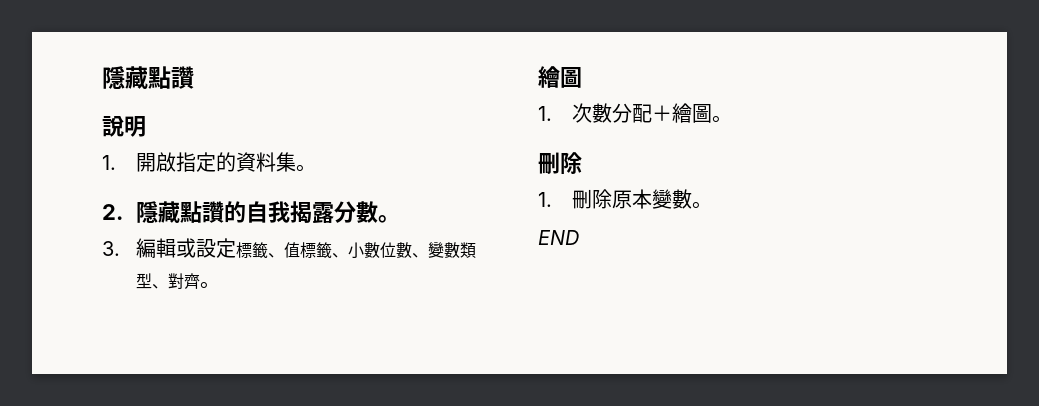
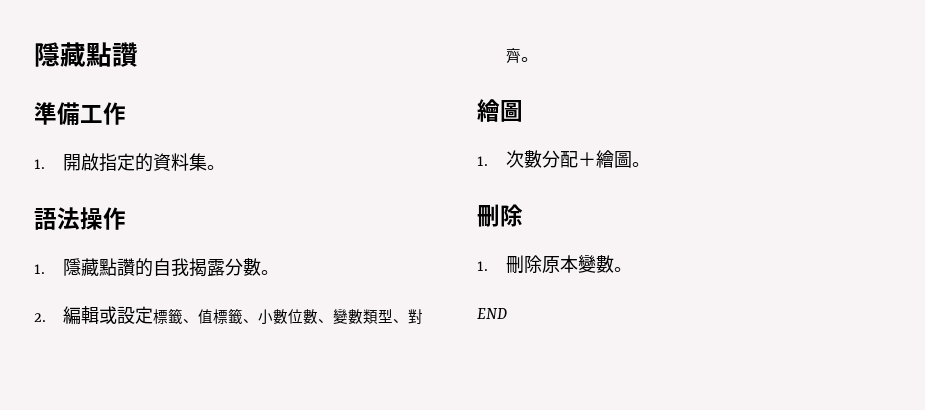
- 說明
+ 準備工作
- 2.隱藏點讚的自我揭露分數。
+ 語法操作
+ 1.隱藏點讚的自我揭露分數。
- 3.編輯或設定標籤、值標籤、小數位數、變數類型、對齊。
+ 2.編輯或設定標籤、值標籤、小數位數、變數類型、對齊。

